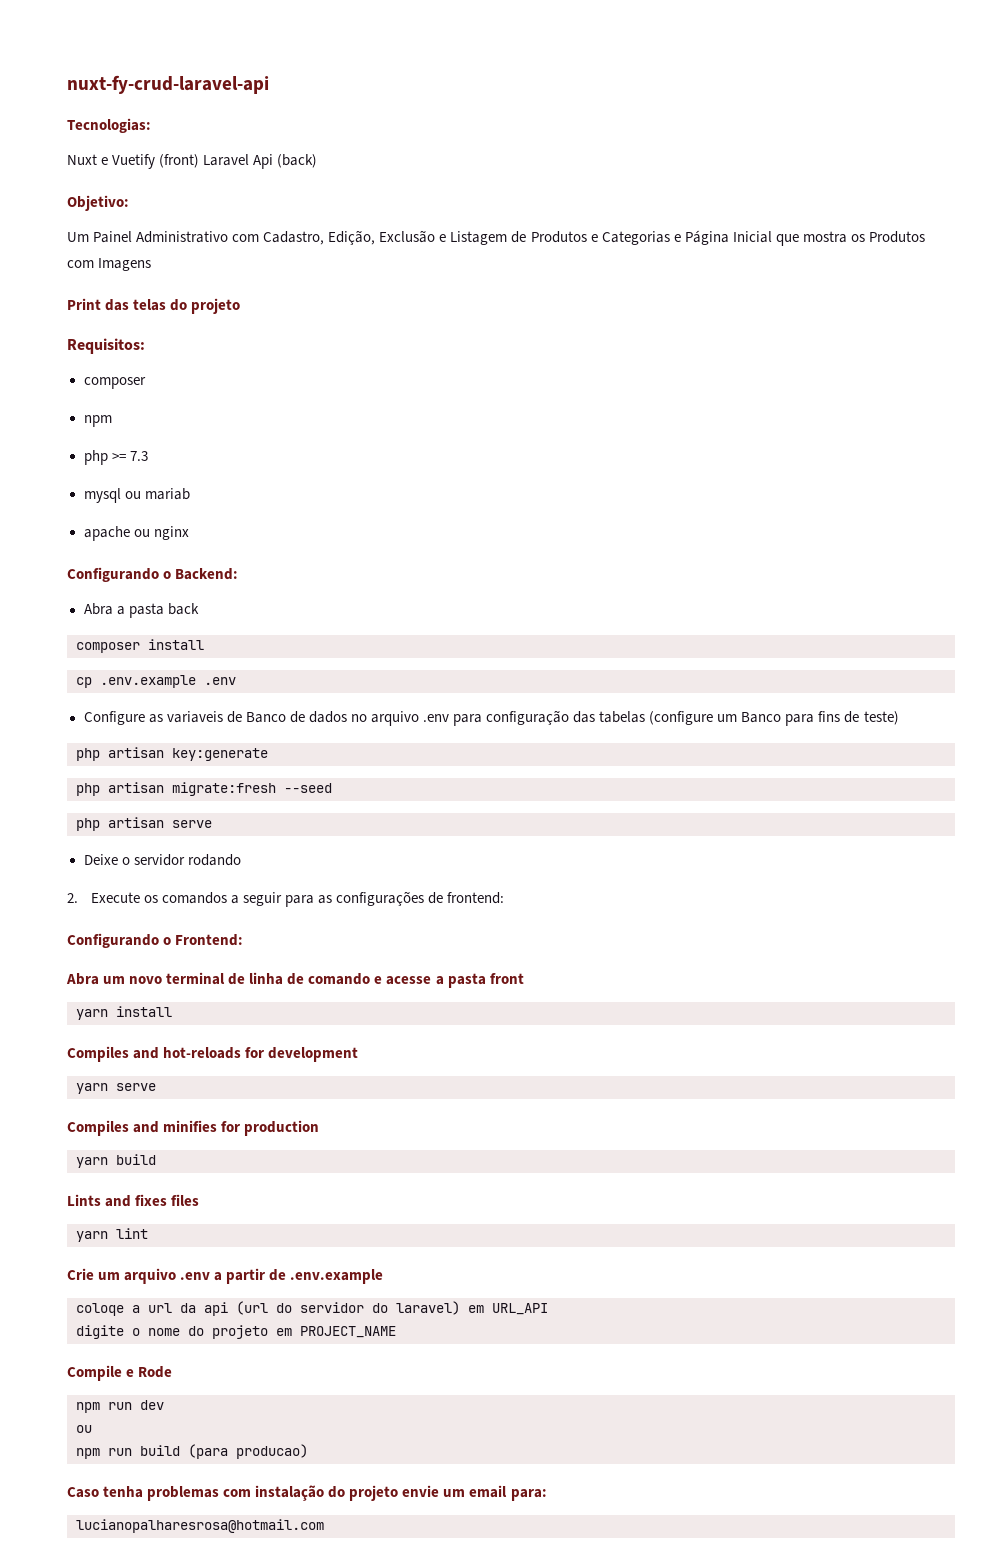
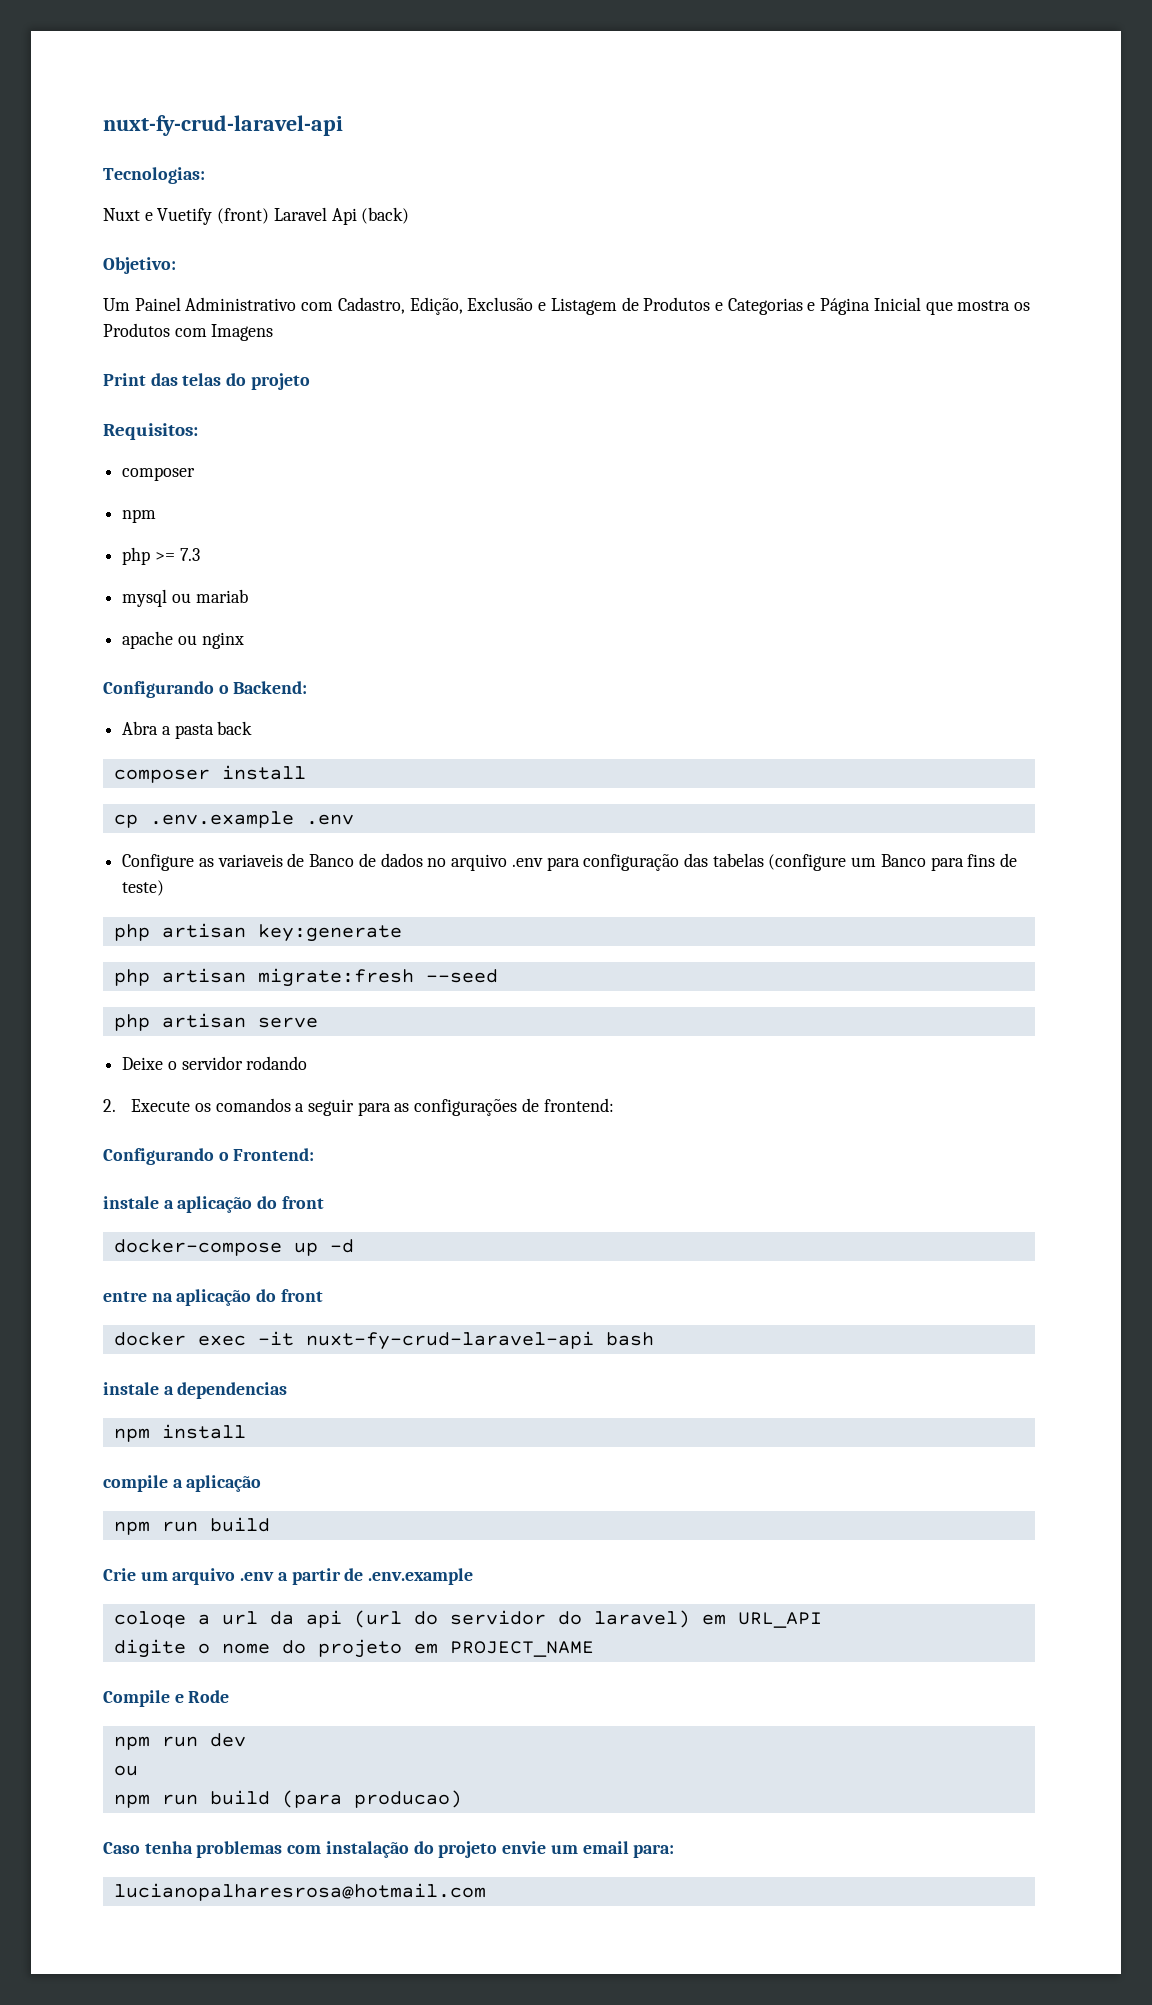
- Abra um novo terminal de linha de comando e acesse a pasta front
- yarn install
- Compiles and hot-reloads for development
- yarn serve
- Compiles and minifies for production
- yarn build
- Lints and fixes files
- yarn lint
+ instale a aplicação do front
+ docker-compose up -d
+ entre na aplicação do front
+ docker exec -it nuxt-fy-crud-laravel-api bash
+ instale a dependencias
+ npm install
+ compile a aplicação
+ npm run build

